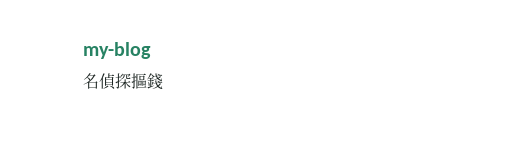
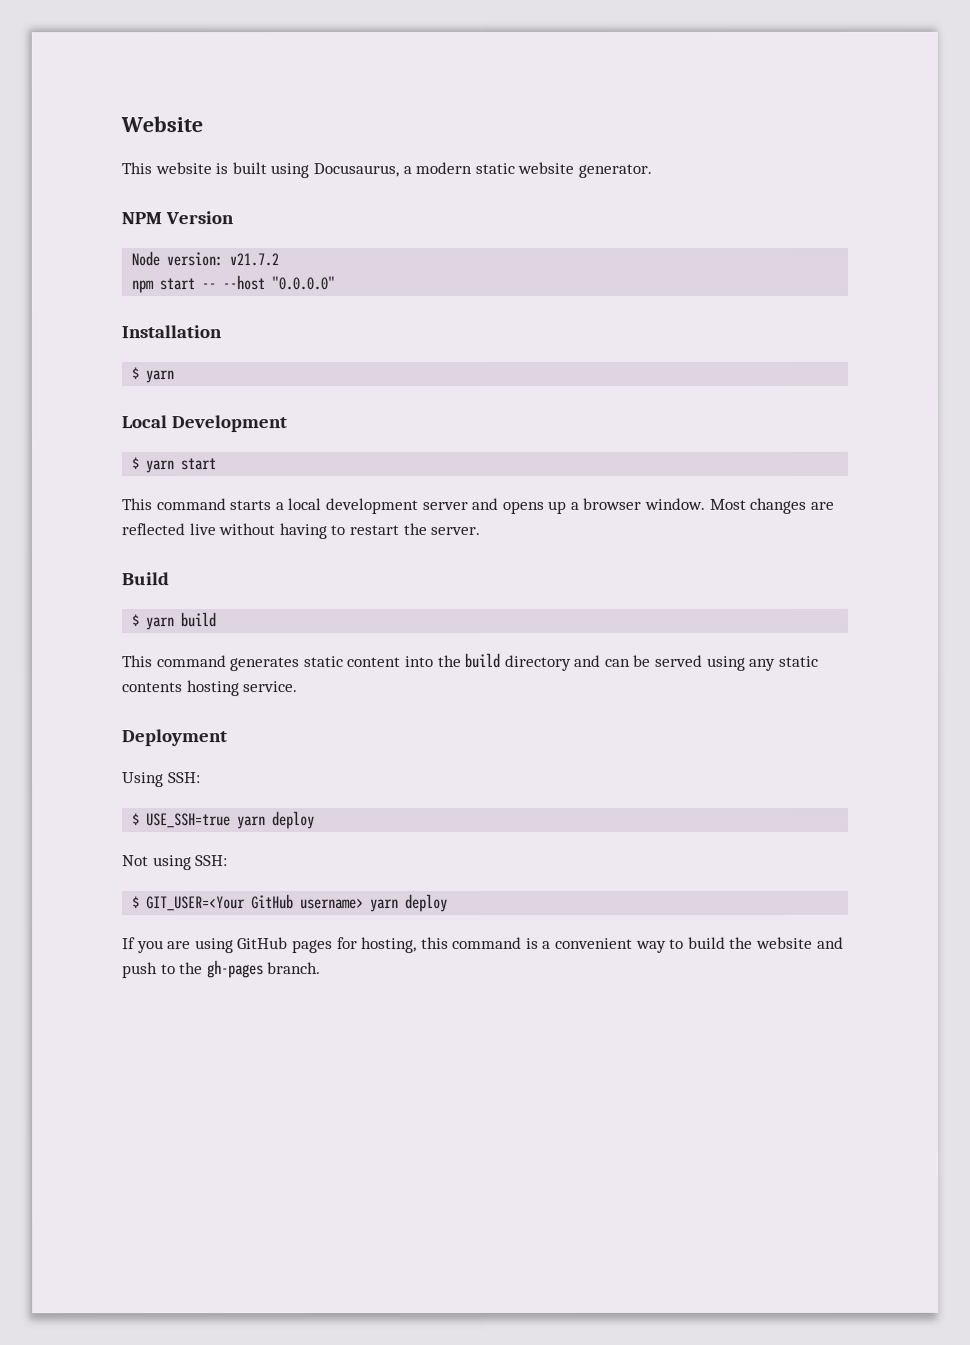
- my-blog
- 名偵探摳錢
+ Website
+ This website is built using Docusaurus, a modern static website generator.
+ NPM Version
+ Node version: v21.7.2
+ npm start -- --host "0.0.0.0"
+ Installation
+ $ yarn
+ Local Development
+ $ yarn start
+ This command starts a local development server and opens up a browser window. Most changes are reflected live without having to restart the server.
+ Build
+ $ yarn build
+ This command generates static content into the build directory and can be served using any static contents hosting service.
+ Deployment
+ Using SSH:
+ $ USE_SSH=true yarn deploy
+ Not using SSH:
+ $ GIT_USER=<Your GitHub username> yarn deploy
+ If you are using GitHub pages for hosting, this command is a convenient way to build the website and push to the gh-pages branch.

